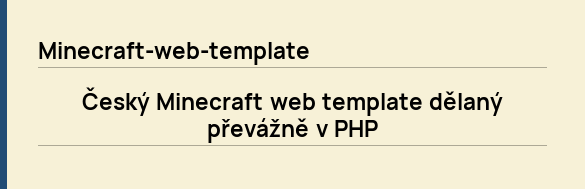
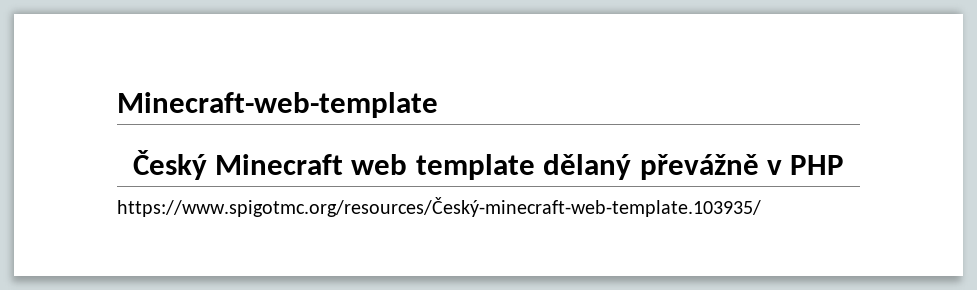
+ https://www.spigotmc.org/resources/Český-minecraft-web-template.103935/

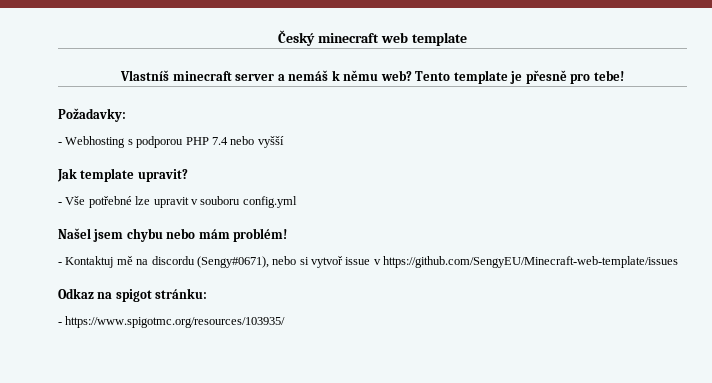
- Minecraft-web-template
- Český Minecraft web template dělaný převážně v PHP
- https://www.spigotmc.org/resources/Český-minecraft-web-template.103935/
+ Český minecraft web template
+ Vlastníš minecraft server a nemáš k němu web? Tento template je přesně pro tebe!
+ Požadavky:
+ - Webhosting s podporou PHP 7.4 nebo vyšší
+ Jak template upravit?
+ - Vše potřebné lze upravit v souboru config.yml
+ Našel jsem chybu nebo mám problém!
+ - Kontaktuj mě na discordu (Sengy#0671), nebo si vytvoř issue v https://github.com/SengyEU/Minecraft-web-template/issues
+ Odkaz na spigot stránku:
+ - https://www.spigotmc.org/resources/103935/

